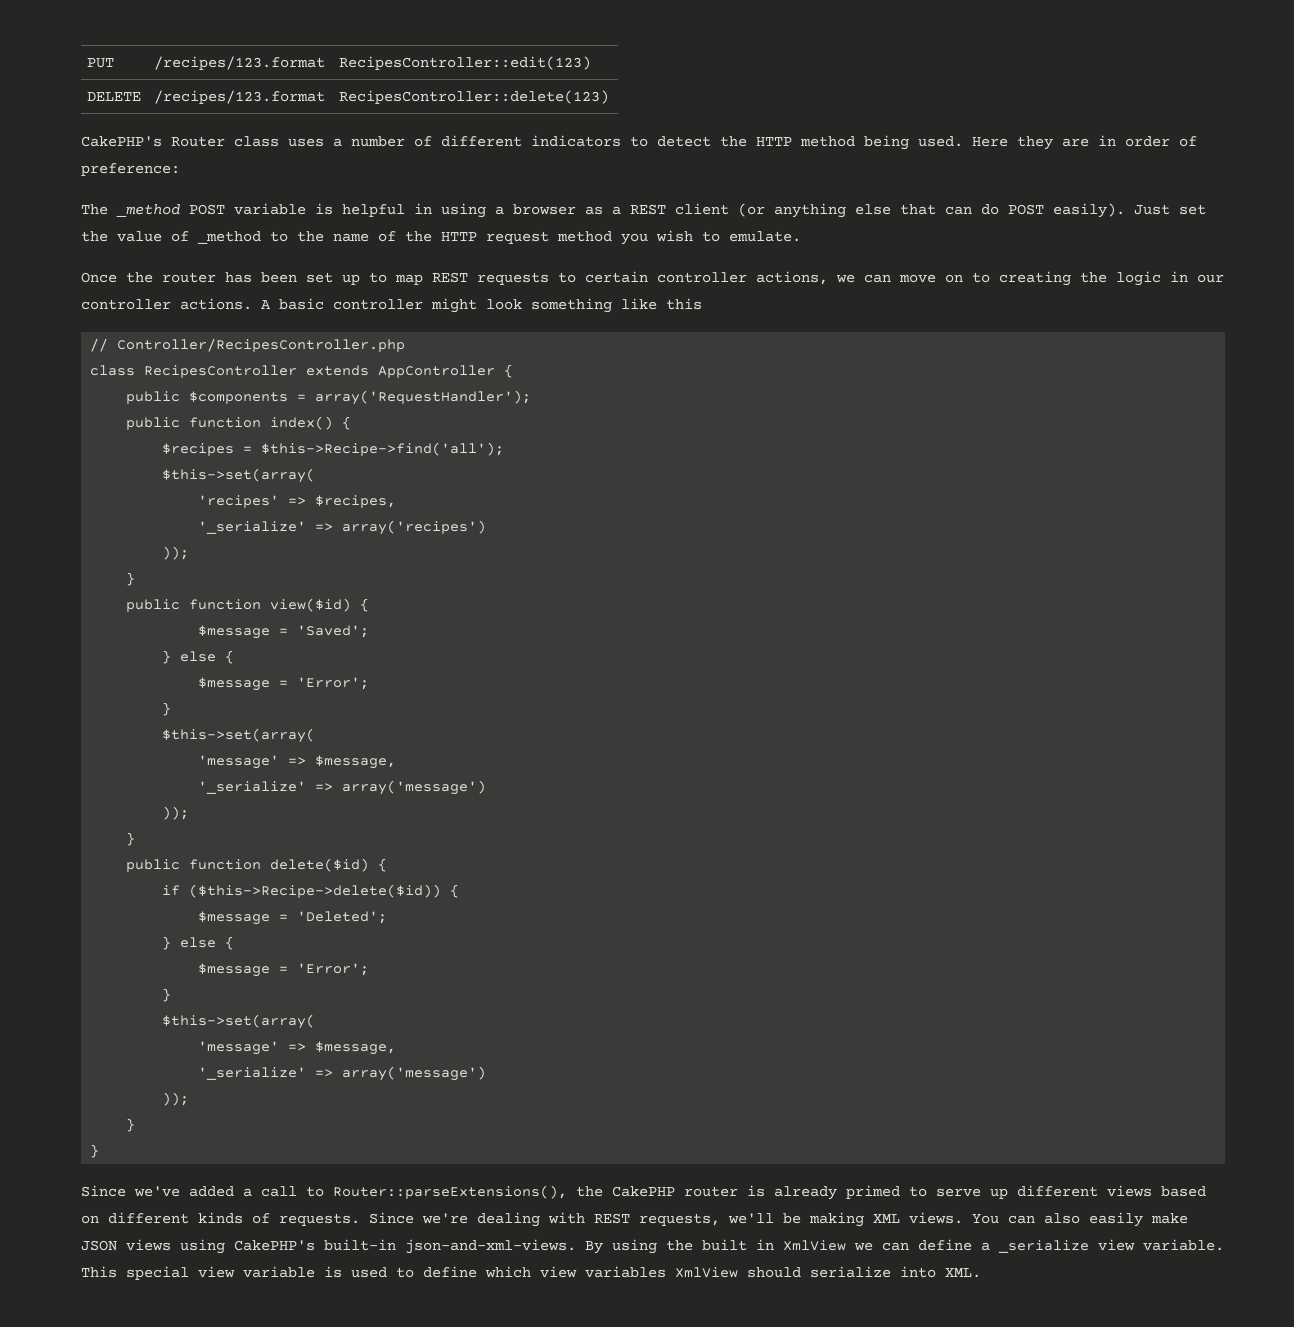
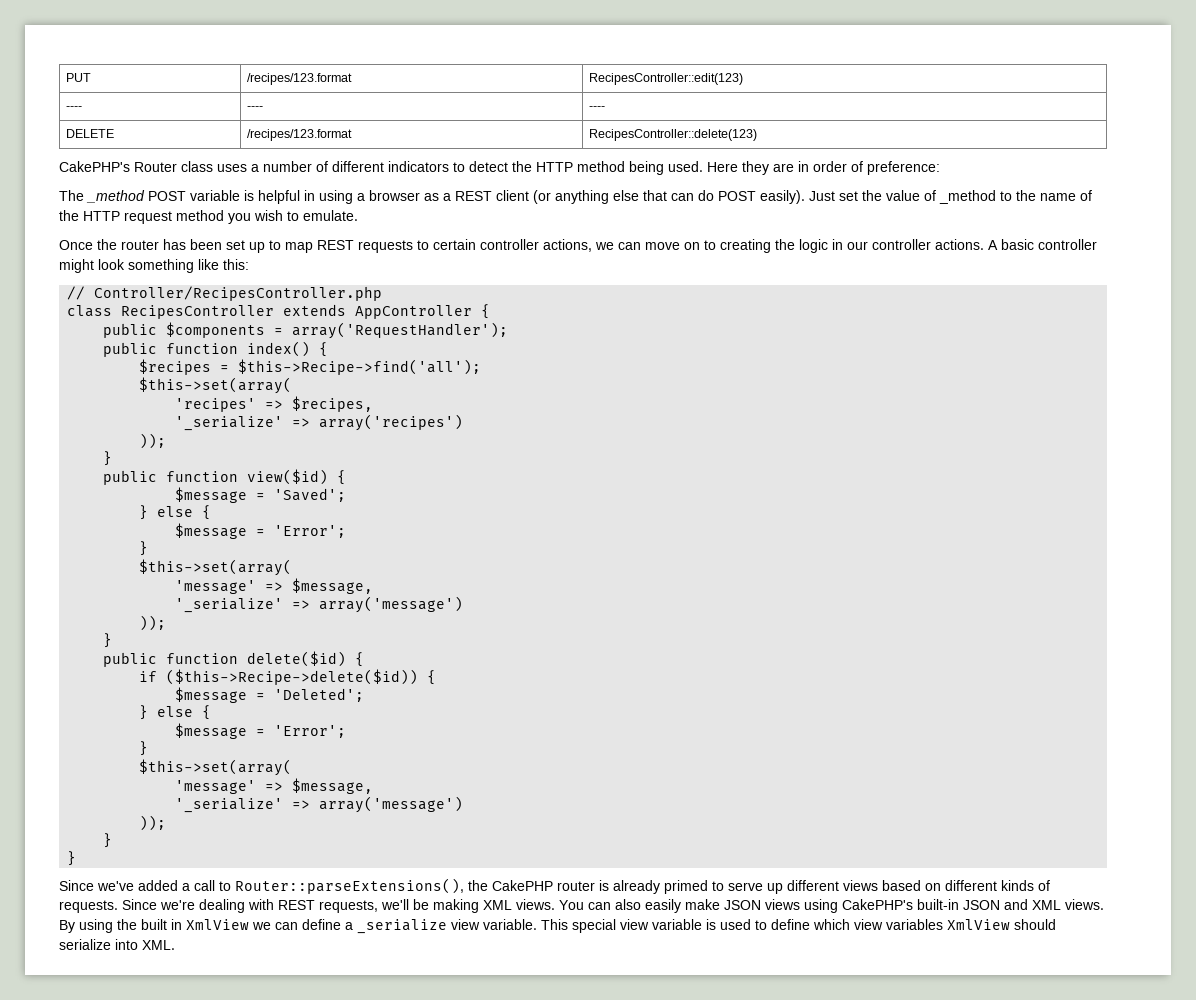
+ ---- | ---- | ----
- A basic controller might look something like this
+ A basic controller might look something like this:
- You can also easily make JSON views using CakePHP's built-in json-and-xml-views.
+ You can also easily make JSON views using CakePHP's built-in JSON and XML views.

